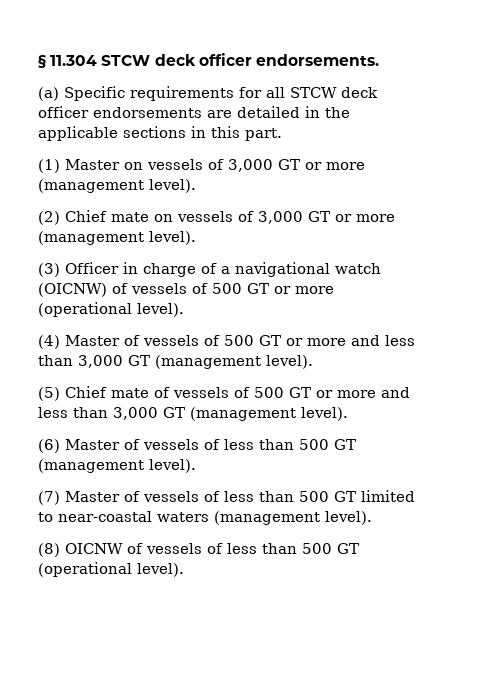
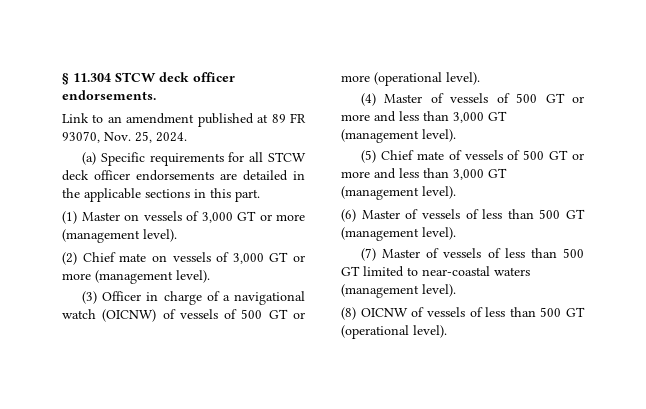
+ Link to an amendment published at 89 FR 93070, Nov. 25, 2024.

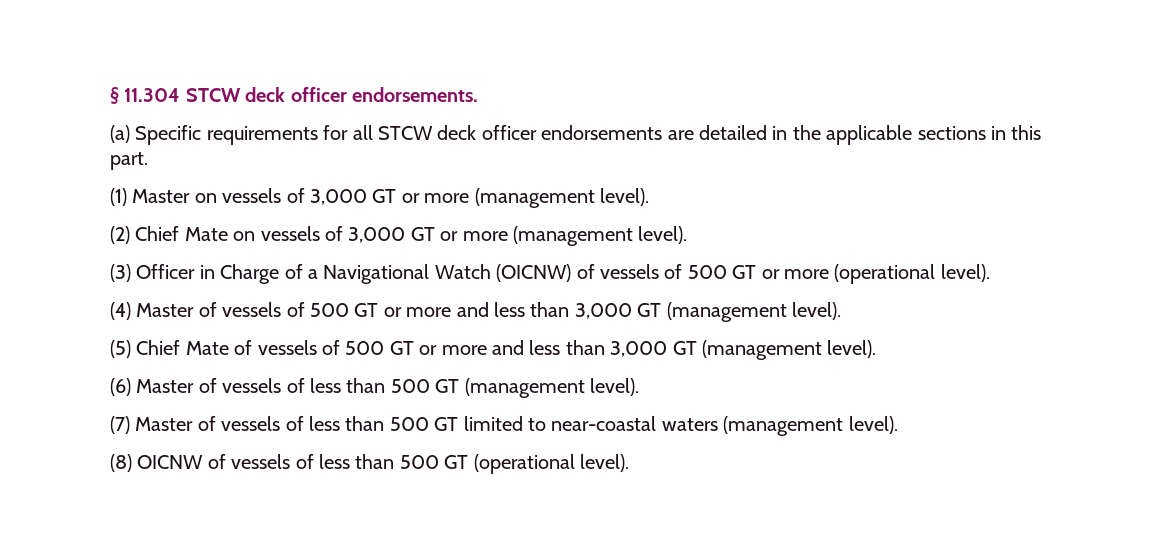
- Link to an amendment published at 89 FR 93070, Nov. 25, 2024.
- (2) Chief mate on vessels of 3,000 GT or more (management level).
+ (2) Chief Mate on vessels of 3,000 GT or more (management level).
- (3) Officer in charge of a navigational watch (OICNW) of vessels of 500 GT or more (operational level).
+ (3) Officer in Charge of a Navigational Watch (OICNW) of vessels of 500 GT or more (operational level).
- (5) Chief mate of vessels of 500 GT or more and less than 3,000 GT (management level).
+ (5) Chief Mate of vessels of 500 GT or more and less than 3,000 GT (management level).

